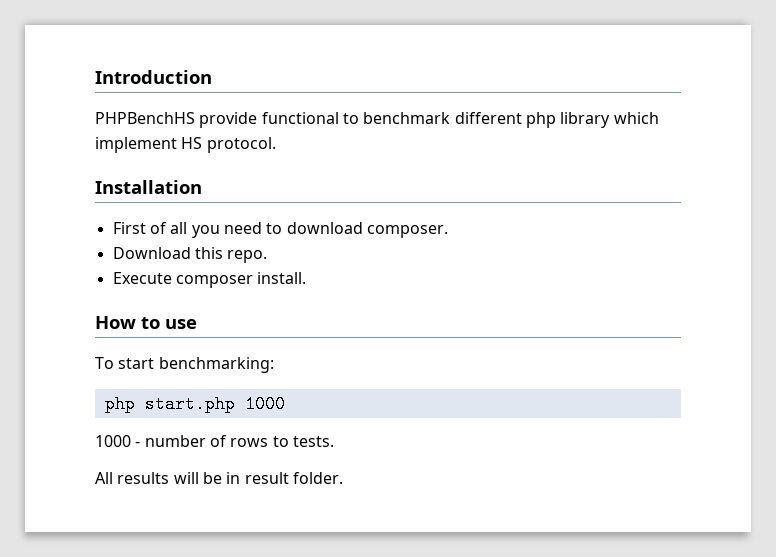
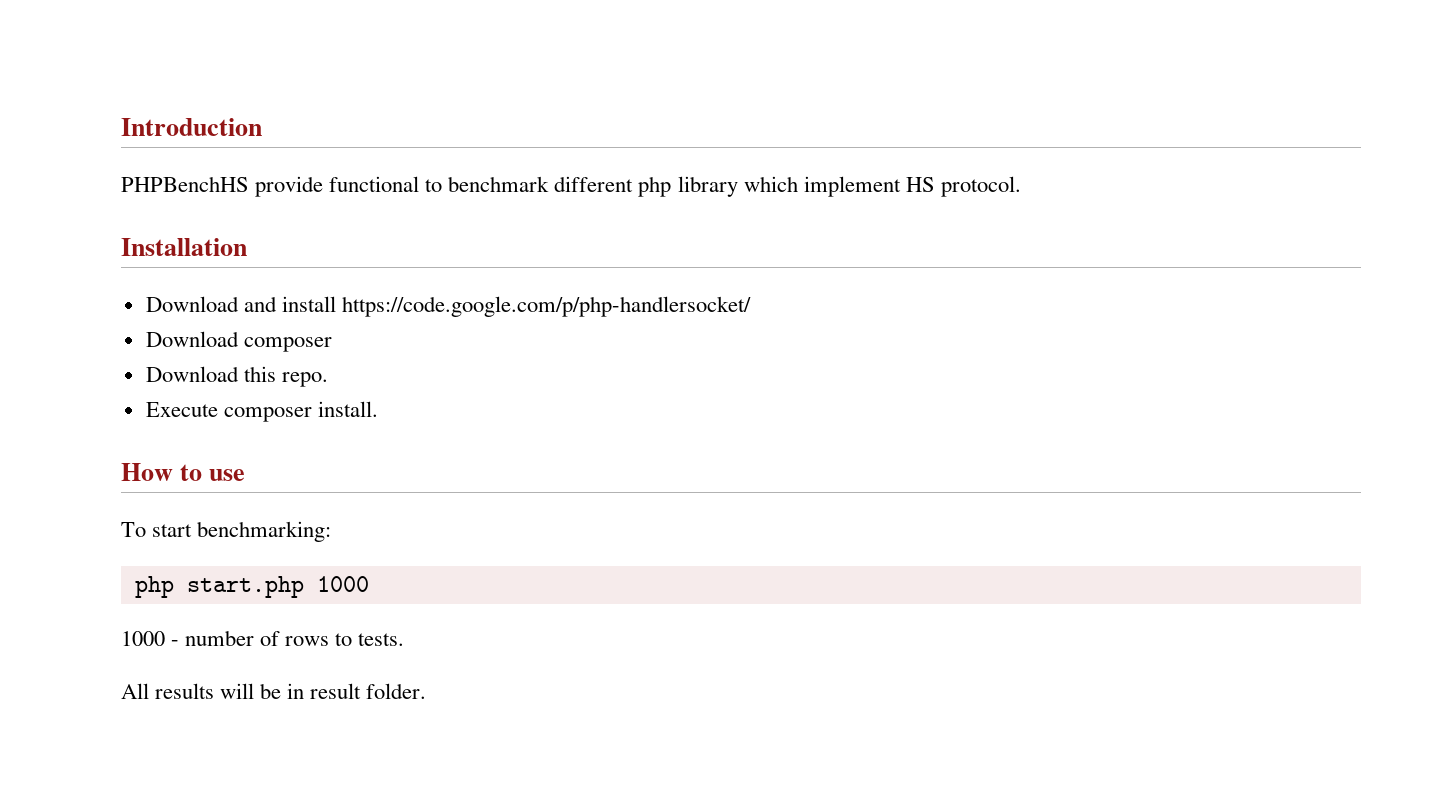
- First of all you need to download composer.
+ Download and install https://code.google.com/p/php-handlersocket/
+ Download composer

